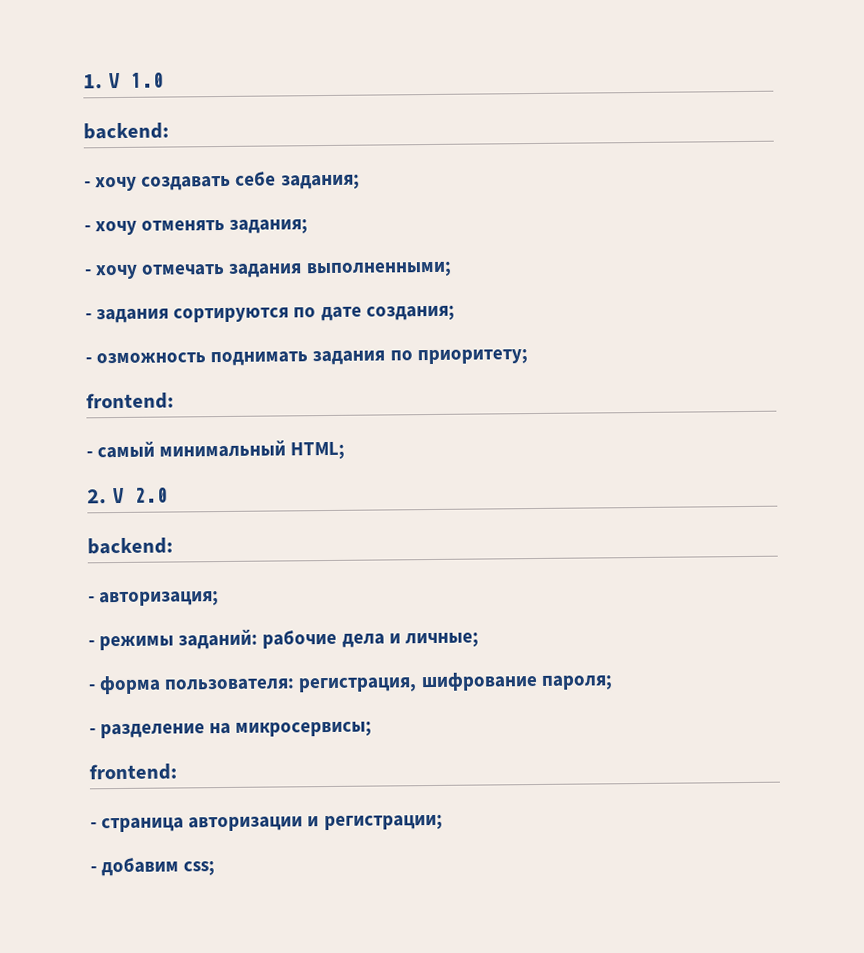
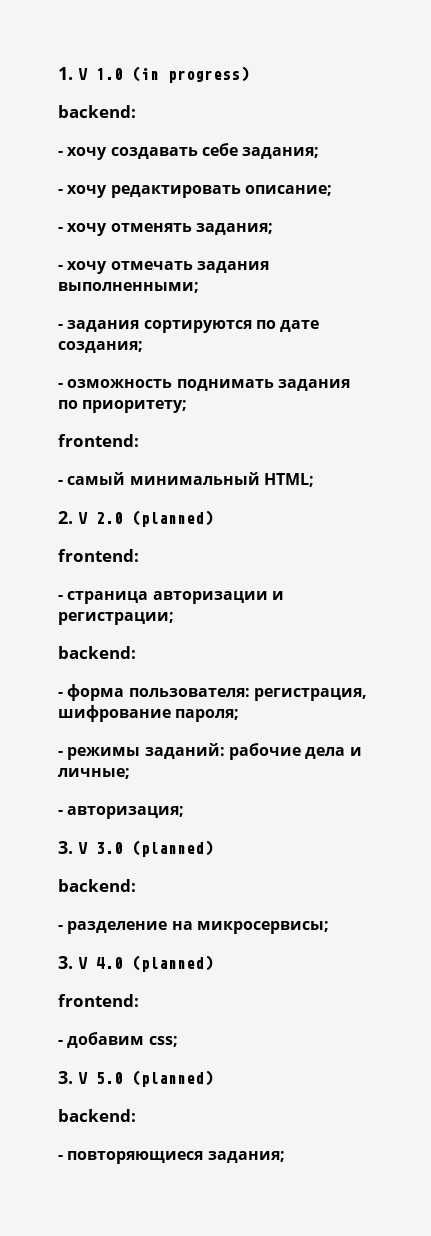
- 1. V 1.0
+ 1. V 1.0 (in progress)
+ - хочу редактировать описание;
- 2. V 2.0
+ 2. V 2.0 (planned)
+ frontend:
+ - страница авторизации и регистрации;
  backend:
- - авторизация;
+ - форма пользователя: регистрация, шифрование пароля;
- - форма пользователя: регистрация, шифрование пароля;
+ - авторизация;
+ 3. V 3.0 (planned)
+ backend:
  - разделение на микросервисы;
+ 3. V 4.0 (planned)
  frontend:
- - страница авторизации и регистрации;
  - добавим css;
+ 3. V 5.0 (planned)
+ backend:
+ - повторяющиеся задания;

